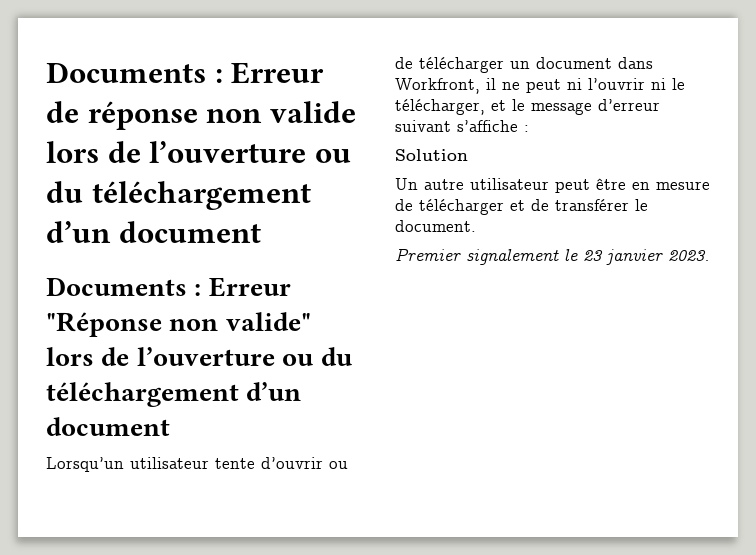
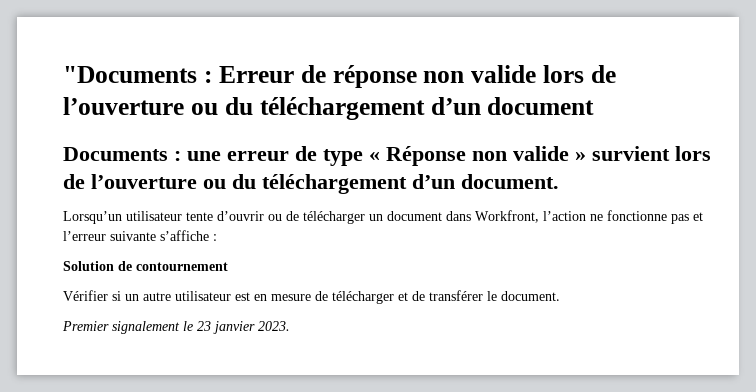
- Documents : Erreur de réponse non valide lors de l’ouverture ou du téléchargement d’un document
+ "Documents : Erreur de réponse non valide lors de l’ouverture ou du téléchargement d’un document
- Documents : Erreur "Réponse non valide" lors de l’ouverture ou du téléchargement d’un document
+ Documents : une erreur de type « Réponse non valide » survient lors de l’ouverture ou du téléchargement d’un document.
- Lorsqu’un utilisateur tente d’ouvrir ou de télécharger un document dans Workfront, il ne peut ni l’ouvrir ni le télécharger, et le message d’erreur suivant s’affiche :
- Solution
- Un autre utilisateur peut être en mesure de télécharger et de transférer le document.
+ Lorsqu’un utilisateur tente d’ouvrir ou de télécharger un document dans Workfront, l’action ne fonctionne pas et l’erreur suivante s’affiche :
+ Solution de contournement
+ Vérifier si un autre utilisateur est en mesure de télécharger et de transférer le document.

